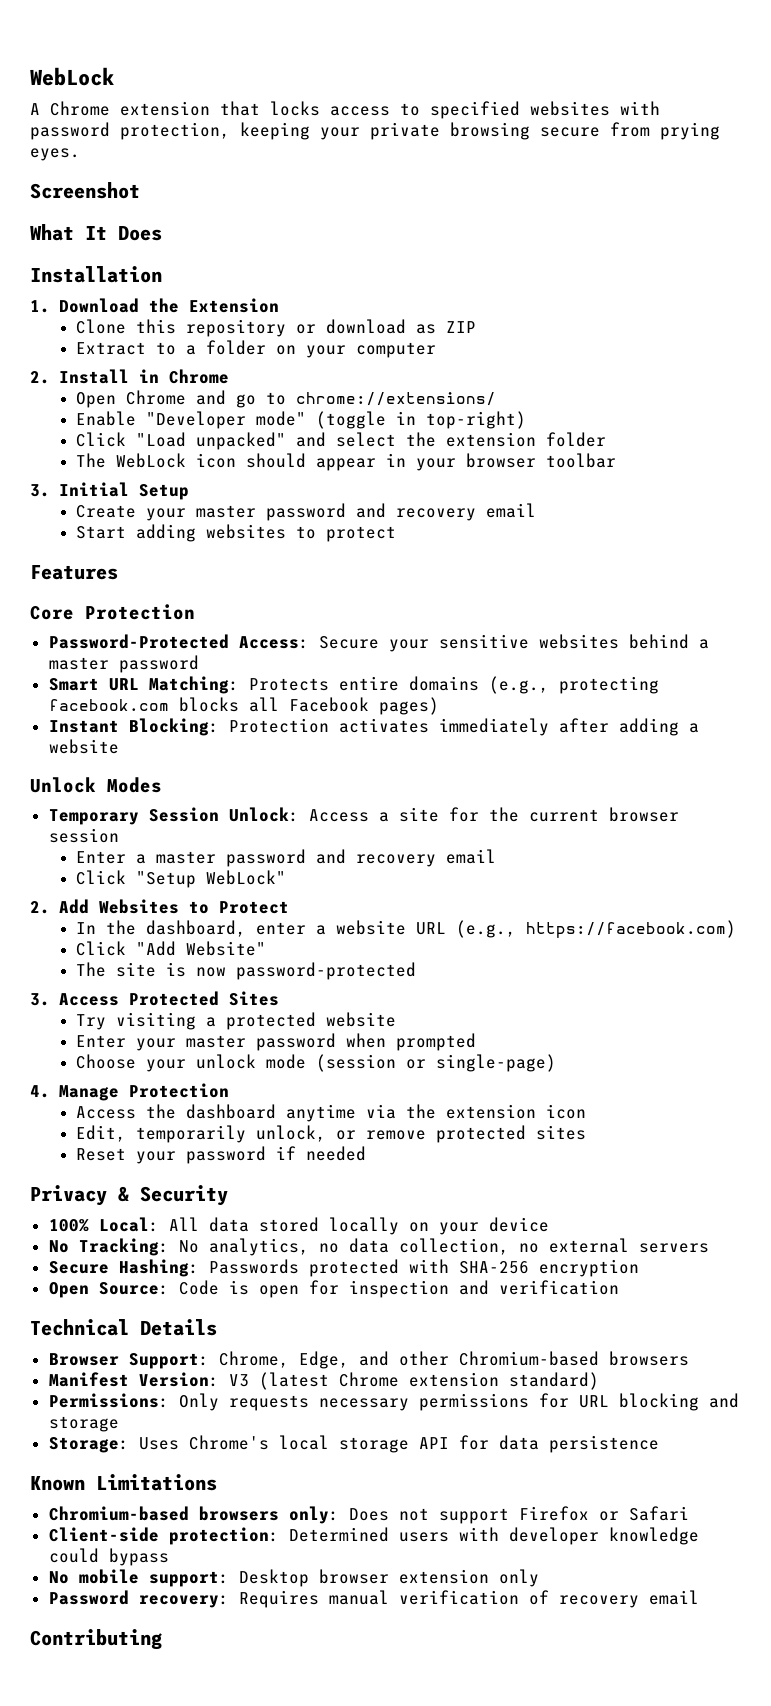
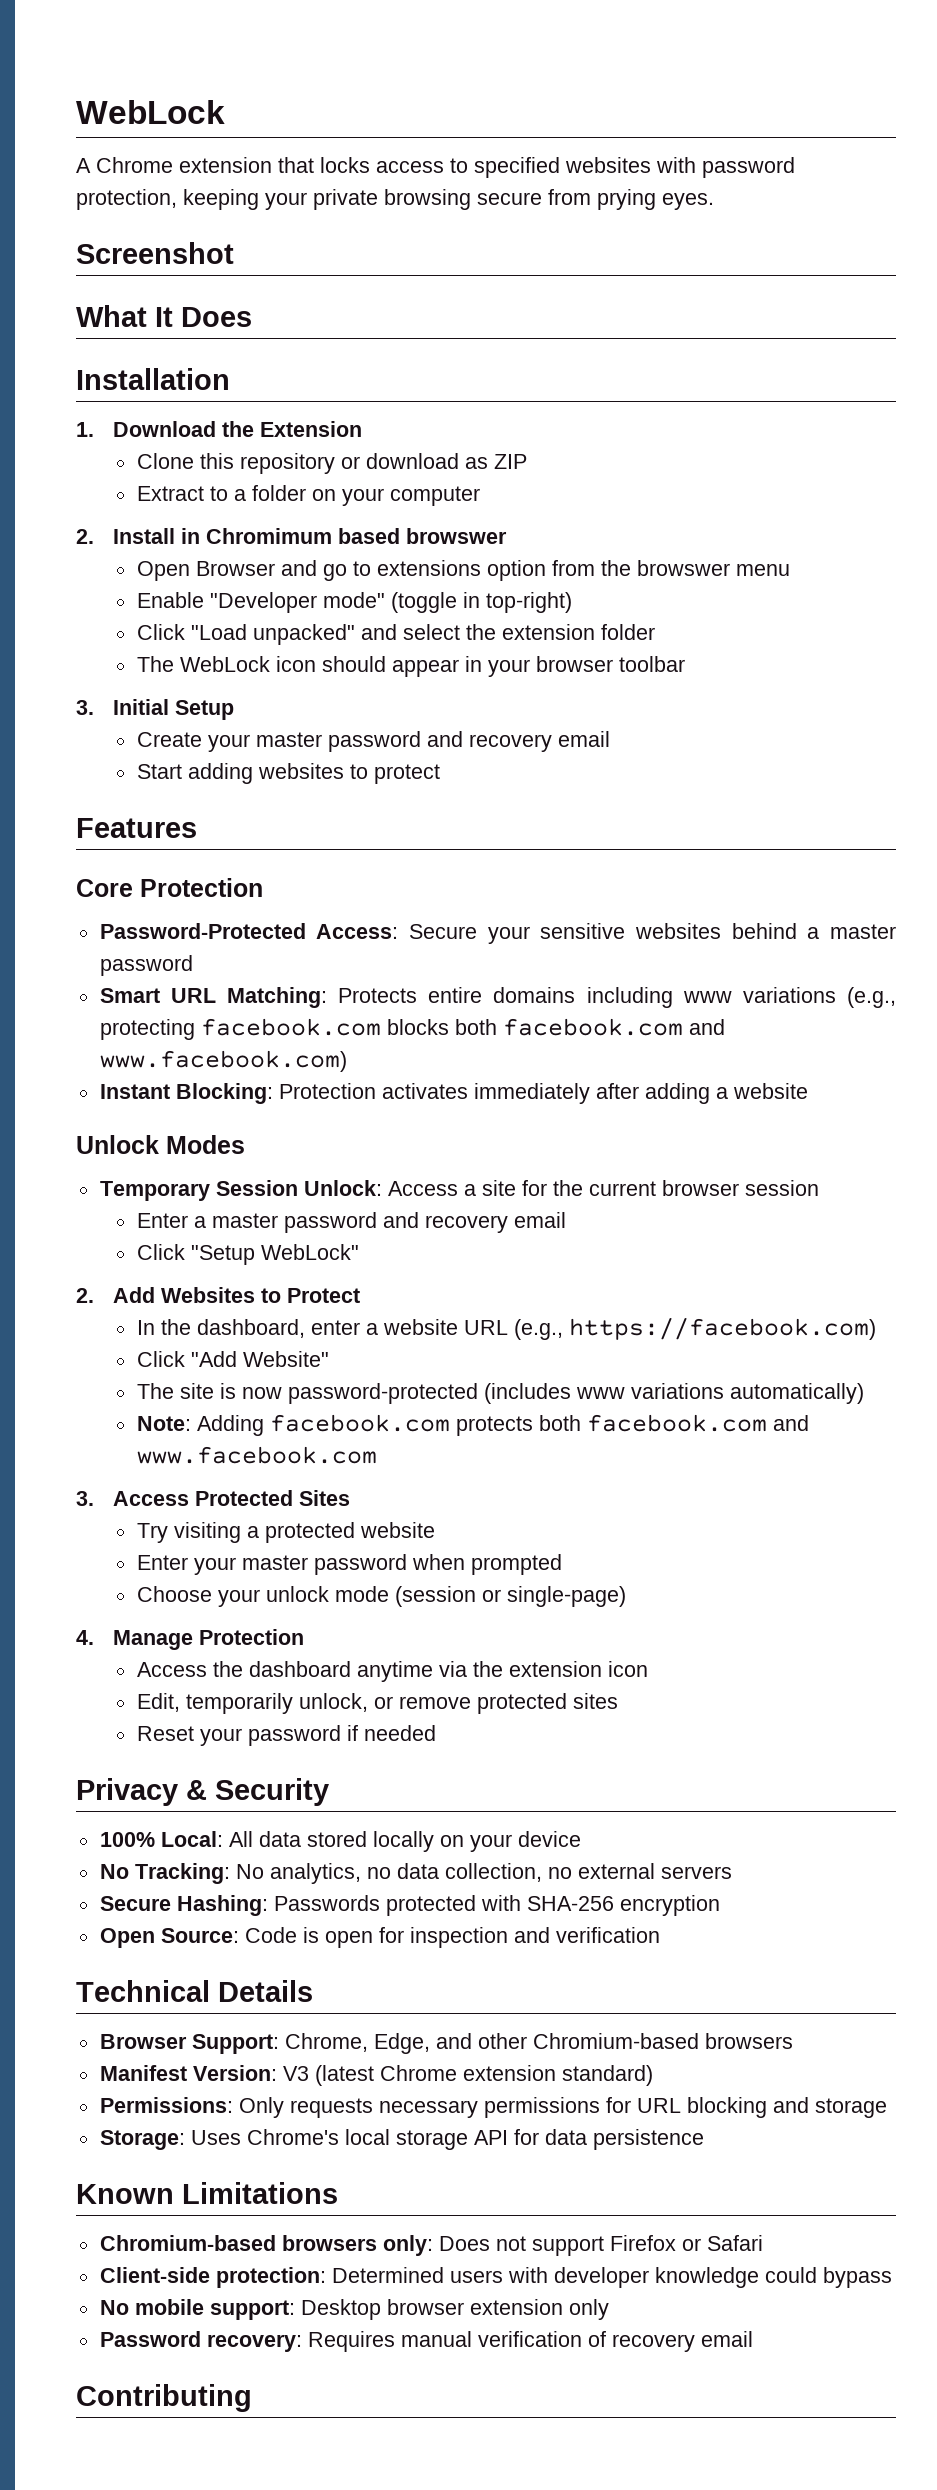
- 2. Install in Chrome
- Open Chrome and go to chrome://extensions/
+ 2. Install in Chromimum based browswer
+ Open Browser and go to extensions option from the browswer menu
- Smart URL Matching: Protects entire domains (e.g., protecting facebook.com blocks all Facebook pages)
+ Smart URL Matching: Protects entire domains including www variations (e.g., protecting facebook.com blocks both facebook.com and www.facebook.com)
- The site is now password-protected
+ The site is now password-protected (includes www variations automatically)
+ Note: Adding facebook.com protects both facebook.com and www.facebook.com

